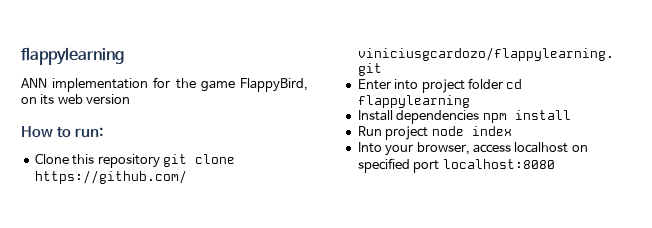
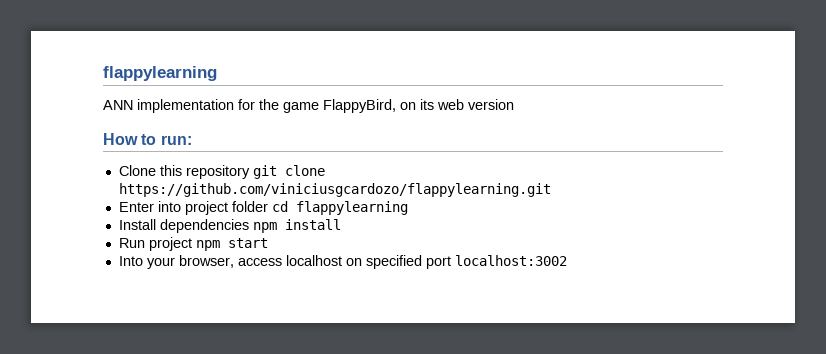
- Run project node index
+ Run project npm start
- Into your browser, access localhost on specified port localhost:8080
+ Into your browser, access localhost on specified port localhost:3002

